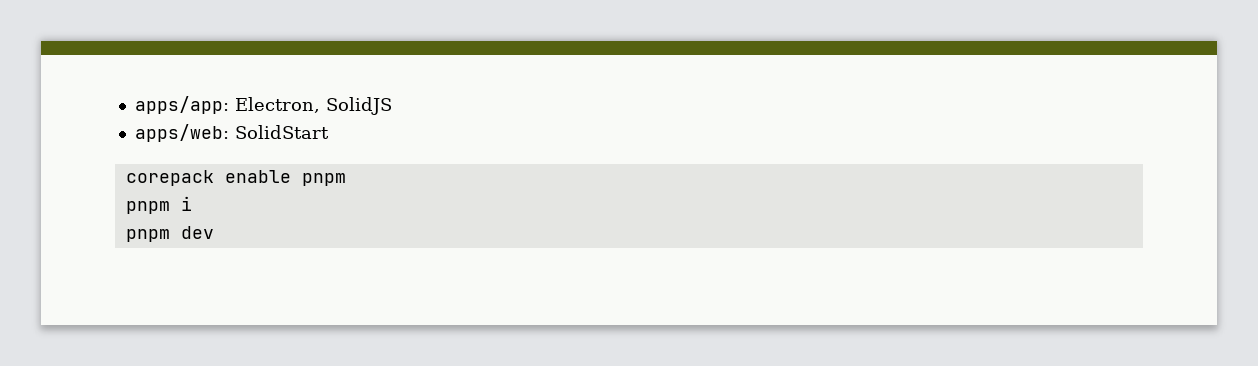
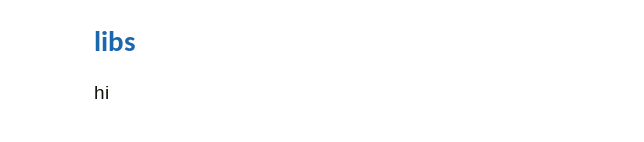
- apps/app: Electron, SolidJS
- apps/web: SolidStart
- corepack enable pnpm
- pnpm i
- pnpm dev
+ libs
+ hi

